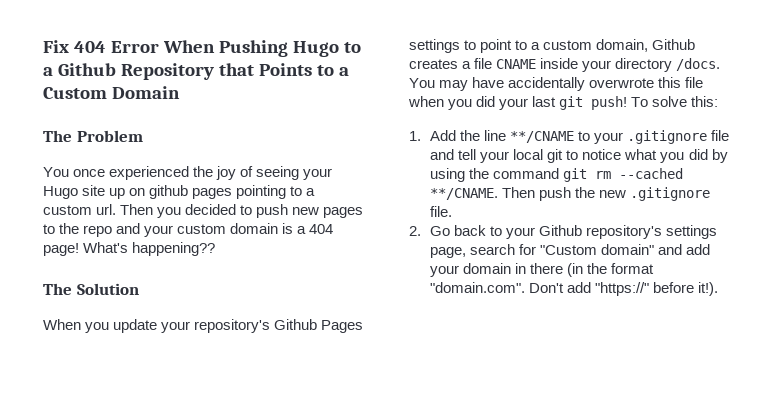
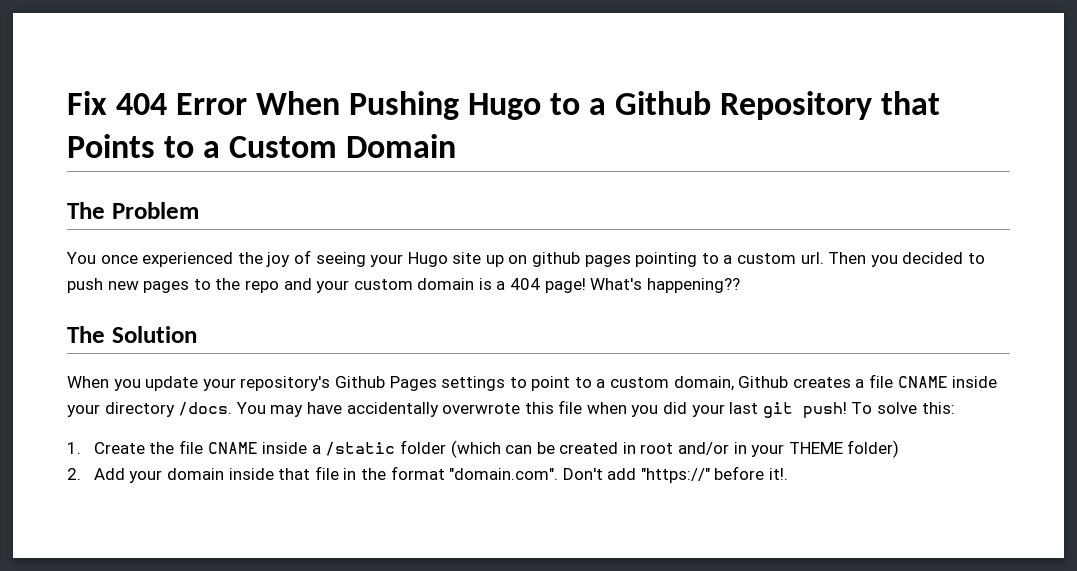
- 1. Add the line **/CNAME to your .gitignore file and tell your local git to notice what you did by using the command git rm --cached **/CNAME. Then push the new .gitignore file.
- 2. Go back to your Github repository's settings page, search for "Custom domain" and add your domain in there (in the format "domain.com". Don't add "https://" before it!).
+ 1. Create the file CNAME inside a /static folder (which can be created in root and/or in your THEME folder)
+ 2. Add your domain inside that file in the format "domain.com". Don't add "https://" before it!.

